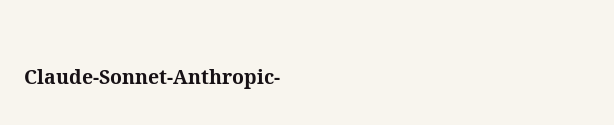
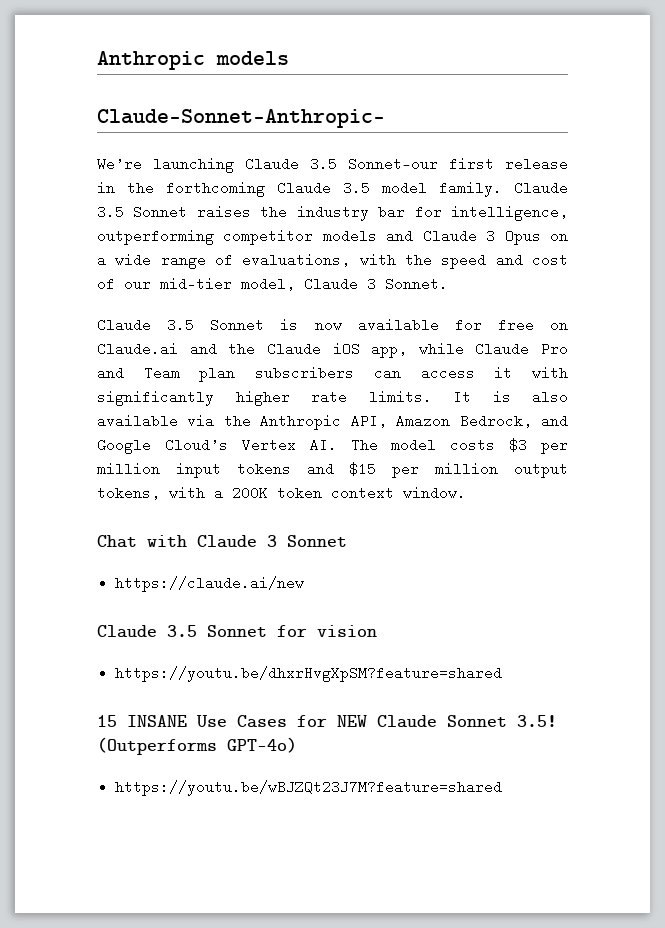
+ Anthropic models
+ We’re launching Claude 3.5 Sonnet—our first release in the forthcoming Claude 3.5 model family. Claude 3.5 Sonnet raises the industry bar for intelligence, outperforming competitor models and Claude 3 Opus on a wide range of evaluations, with the speed and cost of our mid-tier model, Claude 3 Sonnet.
+ Claude 3.5 Sonnet is now available for free on Claude.ai and the Claude iOS app, while Claude Pro and Team plan subscribers can access it with significantly higher rate limits. It is also available via the Anthropic API, Amazon Bedrock, and Google Cloud’s Vertex AI. The model costs $3 per million input tokens and $15 per million output tokens, with a 200K token context window.
+ Chat with Claude 3 Sonnet
+ https://claude.ai/new
+ Claude 3.5 Sonnet for vision
+ https://youtu.be/dhxrHvgXpSM?feature=shared
+ 15 INSANE Use Cases for NEW Claude Sonnet 3.5! (Outperforms GPT-4o)
+ https://youtu.be/wBJZQt23J7M?feature=shared

